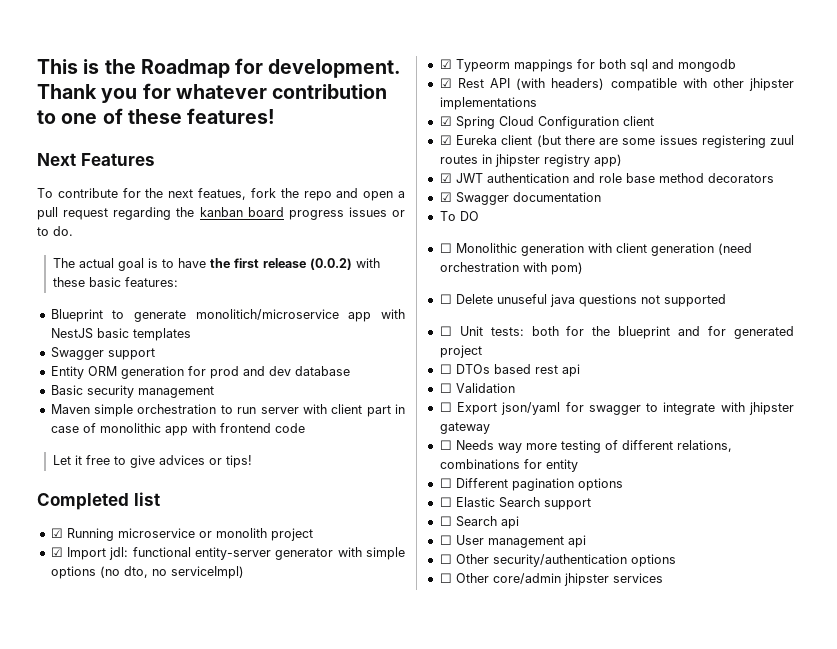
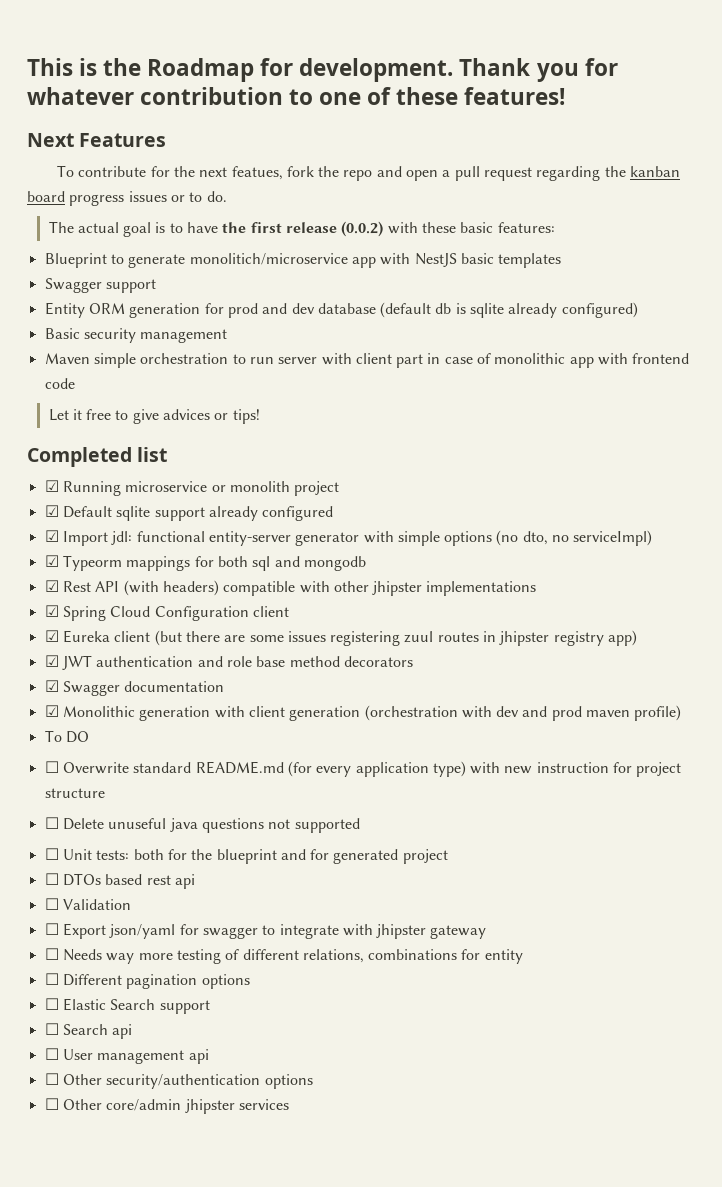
- Entity ORM generation for prod and dev database
+ Entity ORM generation for prod and dev database (default db is sqlite already configured)
+ ☑ Default sqlite support already configured
+ ☑ Monolithic generation with client generation (orchestration with dev and prod maven profile)
  To DO
- ☐ Monolithic generation with client generation (need orchestration with pom)
+ ☐ Overwrite standard README.md (for every application type) with new instruction for project structure

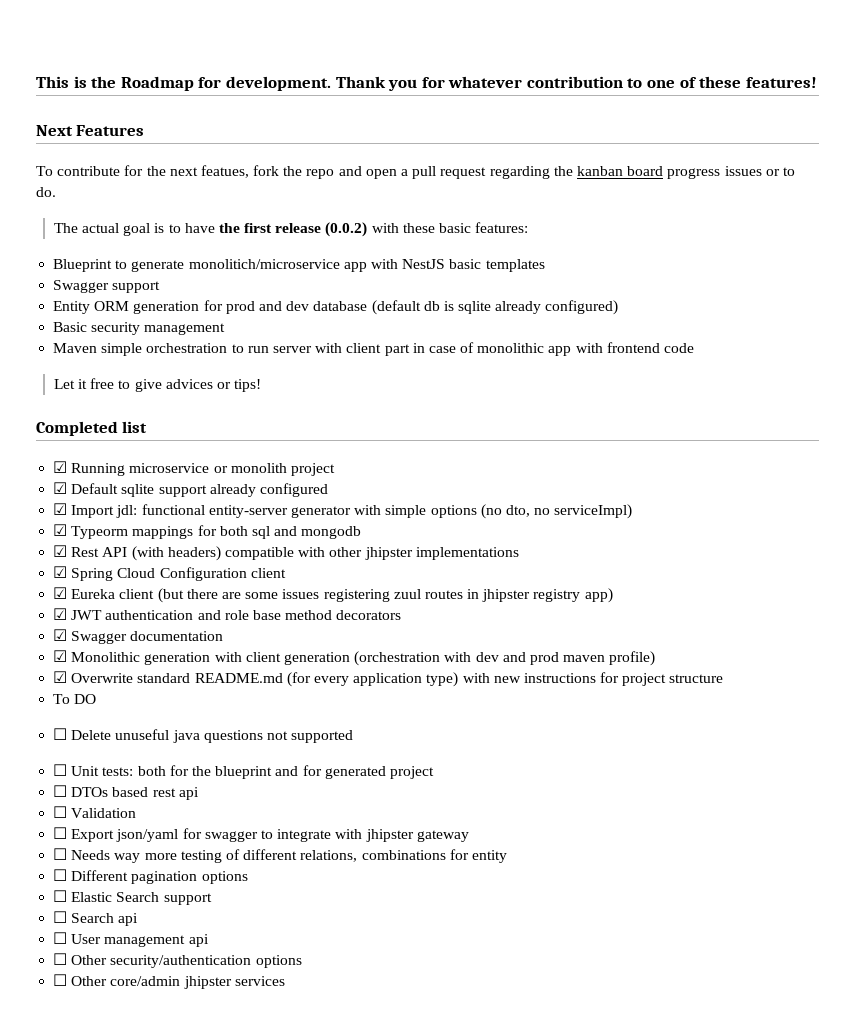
- To DO
- ☐ Overwrite standard README.md (for every application type) with new instruction for project structure
+ ☑ Overwrite standard README.md (for every application type) with new instructions for project structure
+ To DO

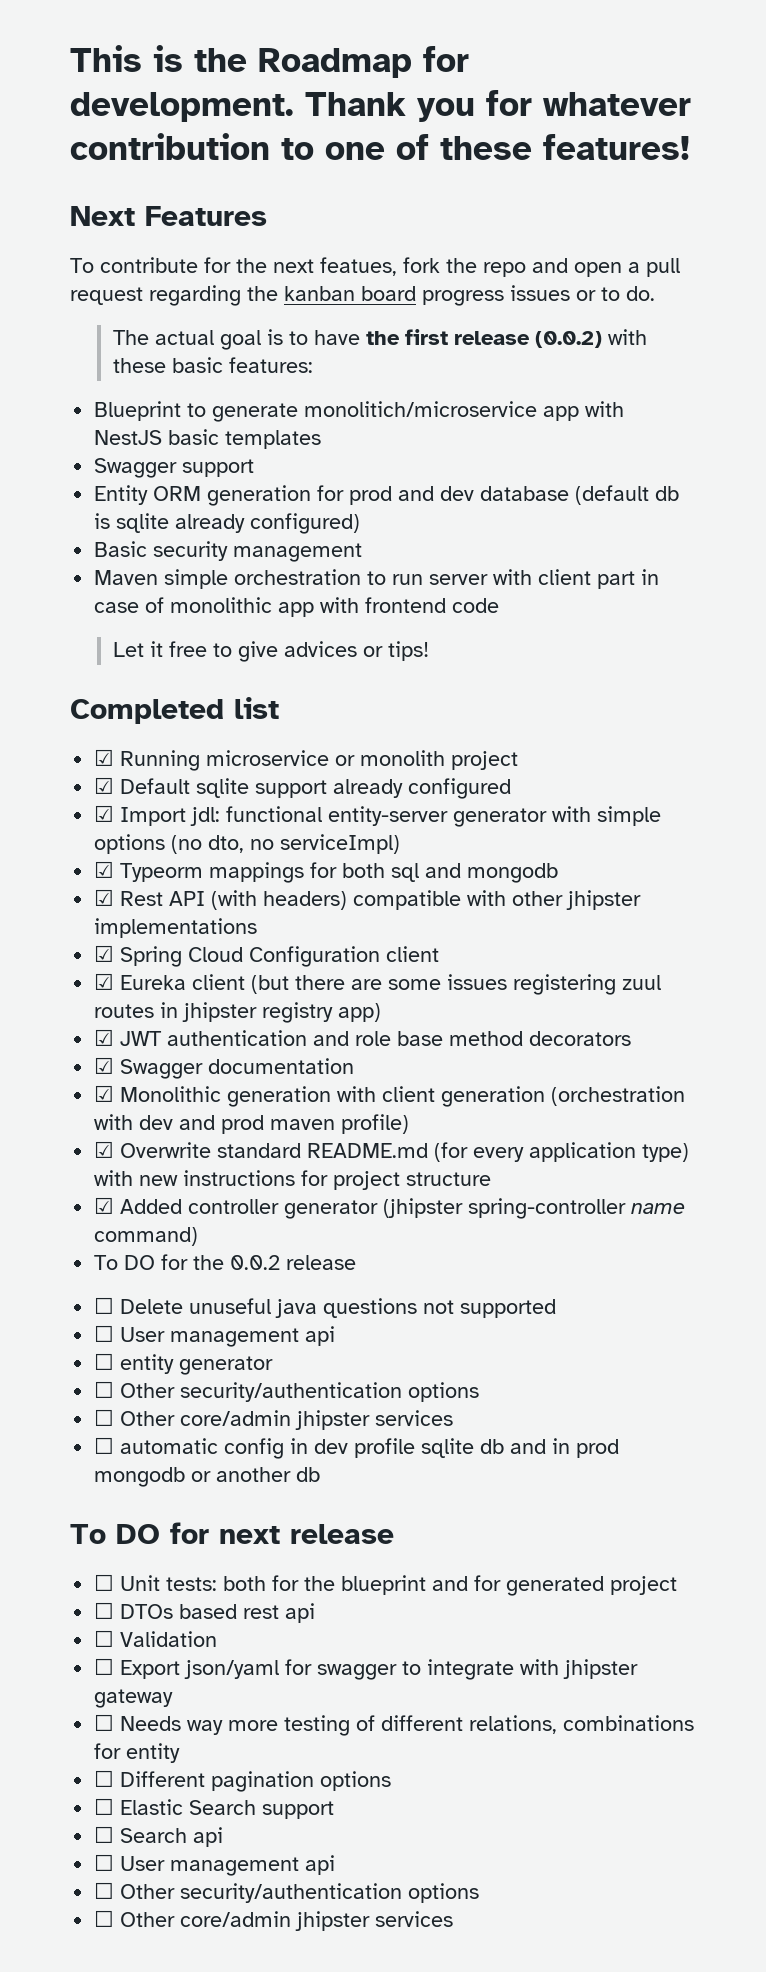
- To DO
+ ☑ Added controller generator (jhipster spring-controller name command)
+ To DO for the 0.0.2 release
  ☐ Delete unuseful java questions not supported
+ ☐ User management api
+ ☐ entity generator
+ ☐ Other security/authentication options
+ ☐ Other core/admin jhipster services
+ ☐ automatic config in dev profile sqlite db and in prod mongodb or another db
+ To DO for next release

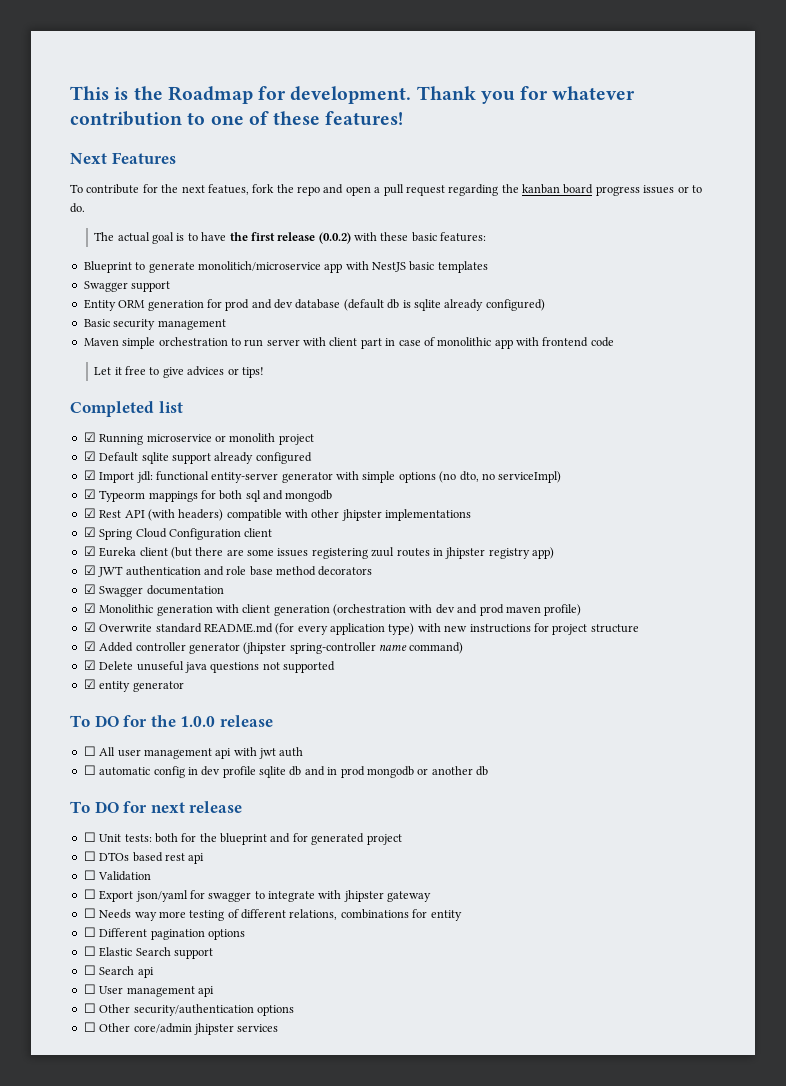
- To DO for the 0.0.2 release
- ☐ Delete unuseful java questions not supported
- ☐ User management api
- ☐ entity generator
- ☐ Other security/authentication options
- ☐ Other core/admin jhipster services
+ ☑ Delete unuseful java questions not supported
+ ☑ entity generator
+ To DO for the 1.0.0 release
+ ☐ All user management api with jwt auth

